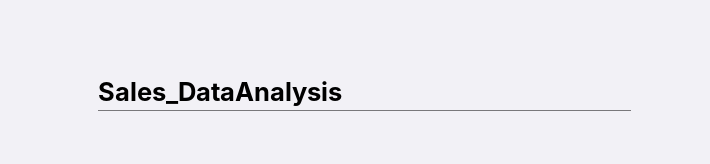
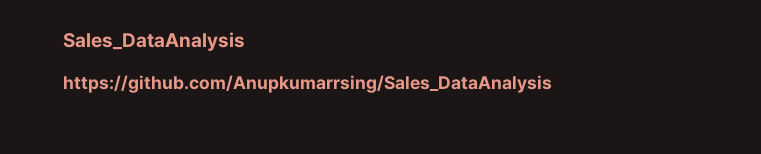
+ https://github.com/Anupkumarrsing/Sales_DataAnalysis

